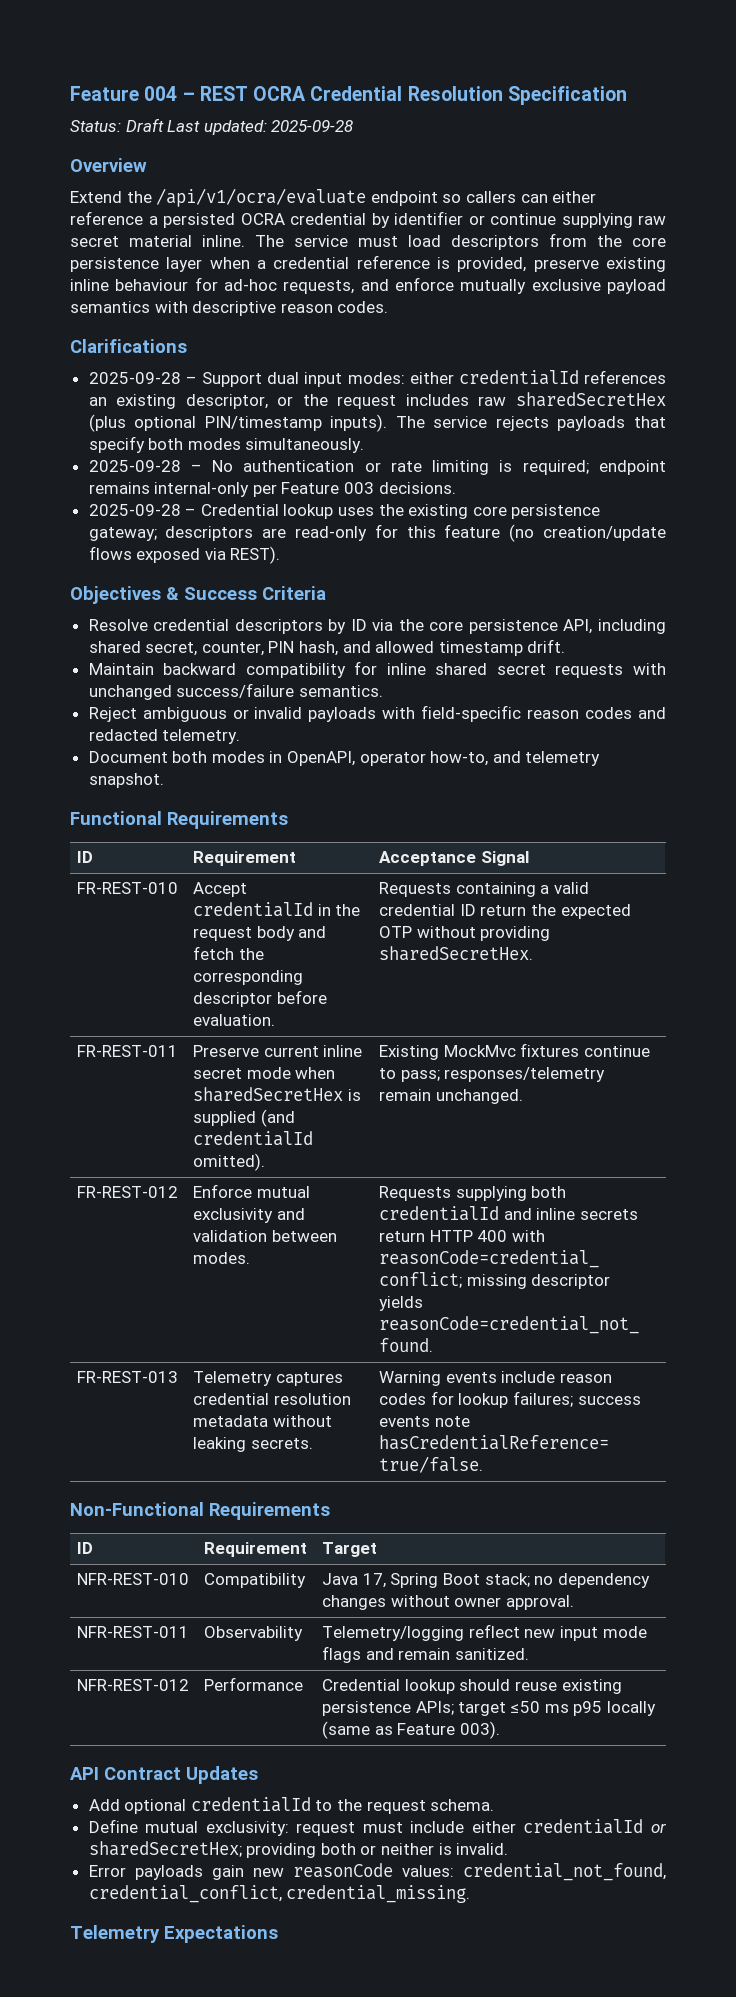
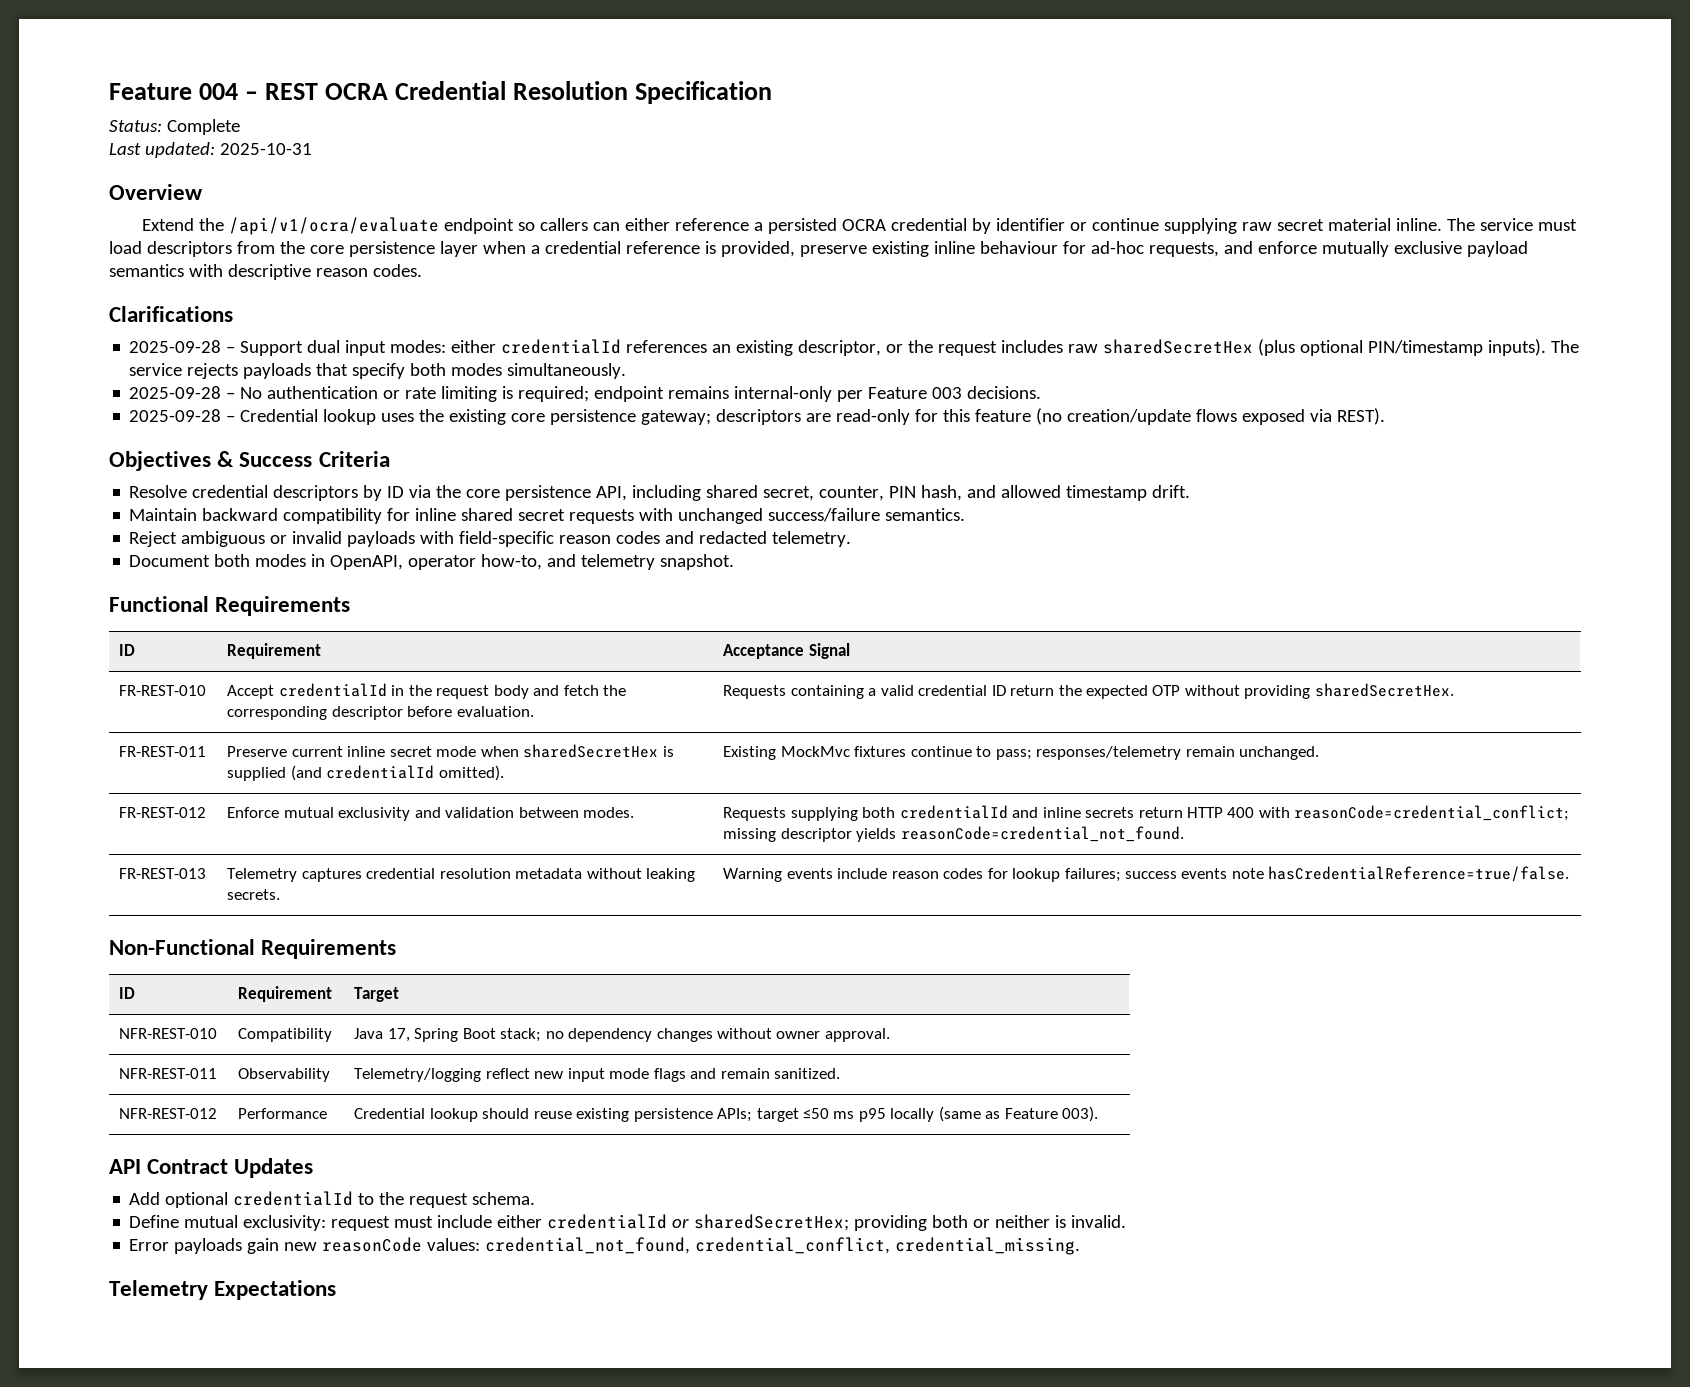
- Status: Draft Last updated: 2025-09-28
+ Status: Complete
+ Last updated: 2025-10-31

